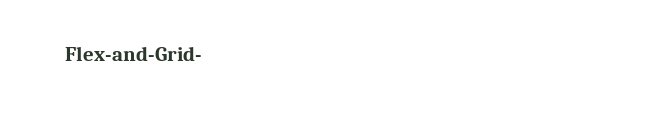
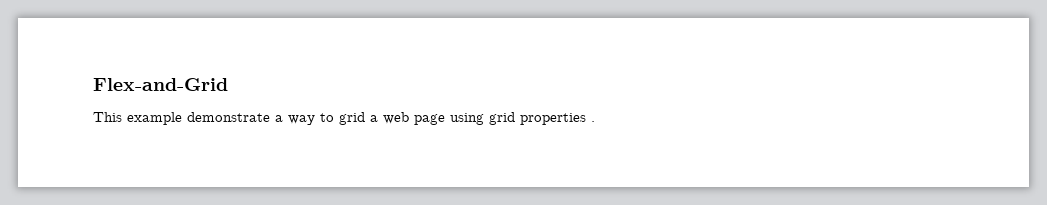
- Flex-and-Grid-
+ Flex-and-Grid
+ This example demonstrate a way to grid a web page using grid properties .

